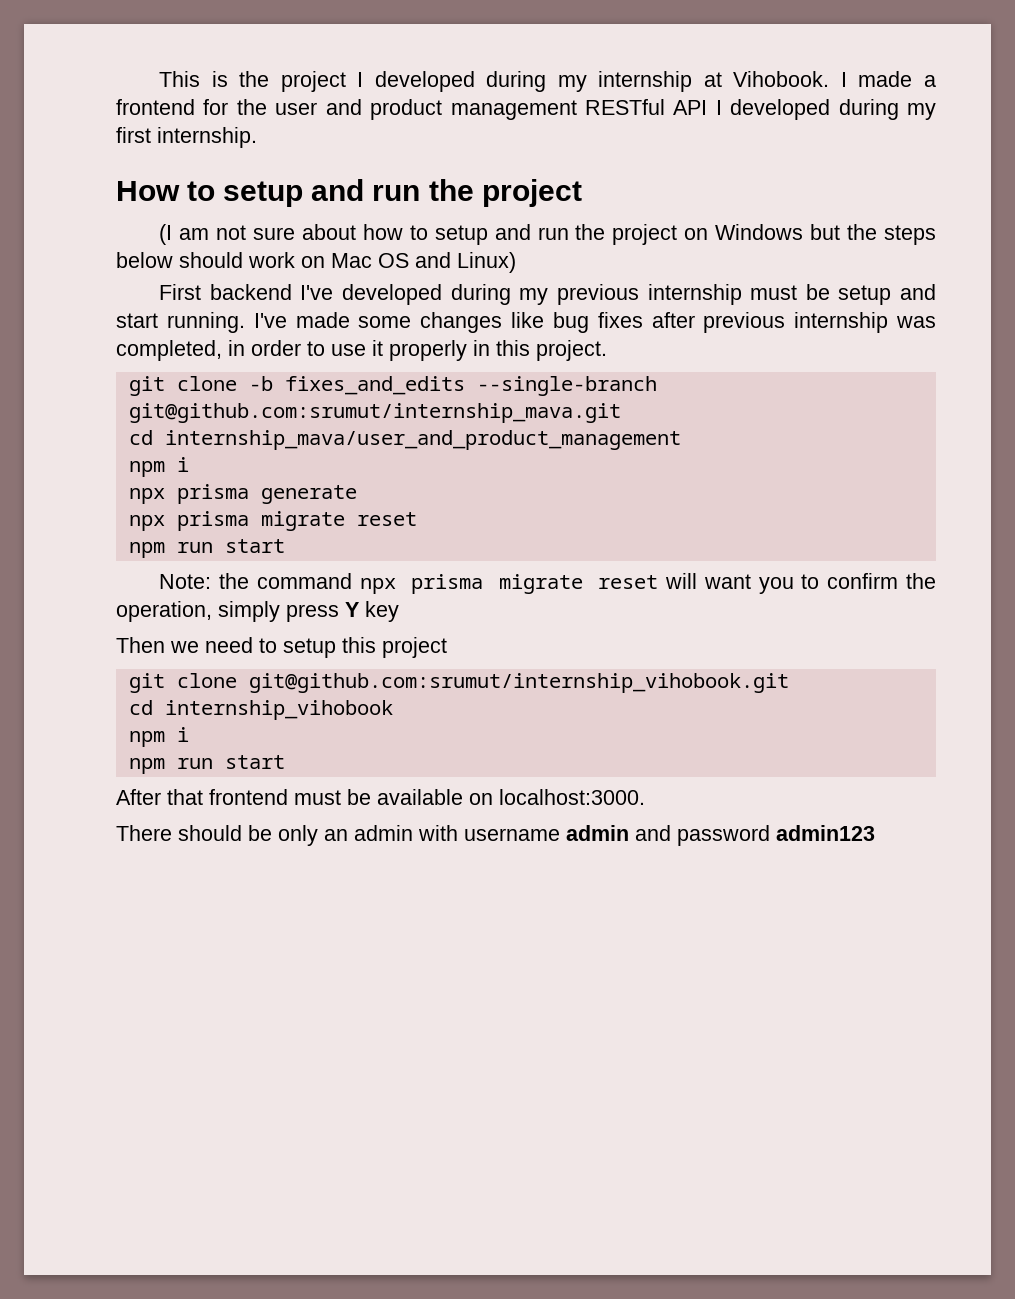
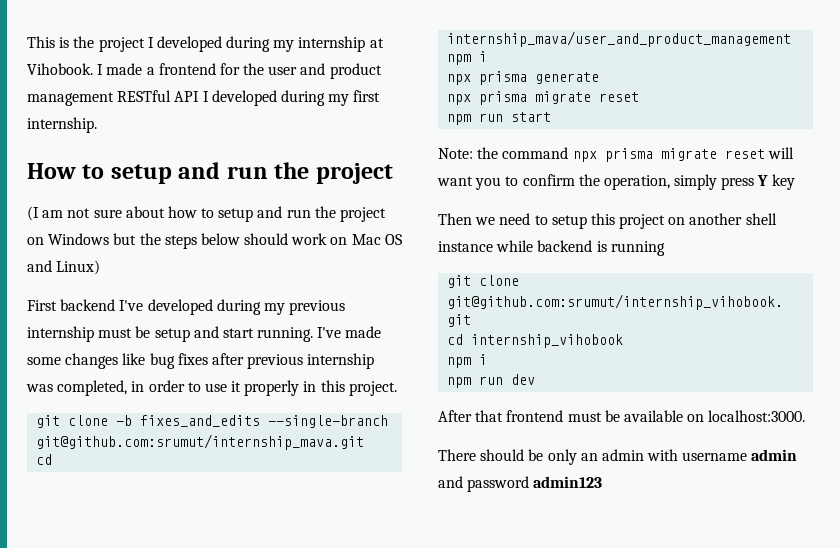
- Then we need to setup this project
+ Then we need to setup this project on another shell instance while backend is running
  cd internship_vihobook
  npm i
- npm run start
+ npm run dev

